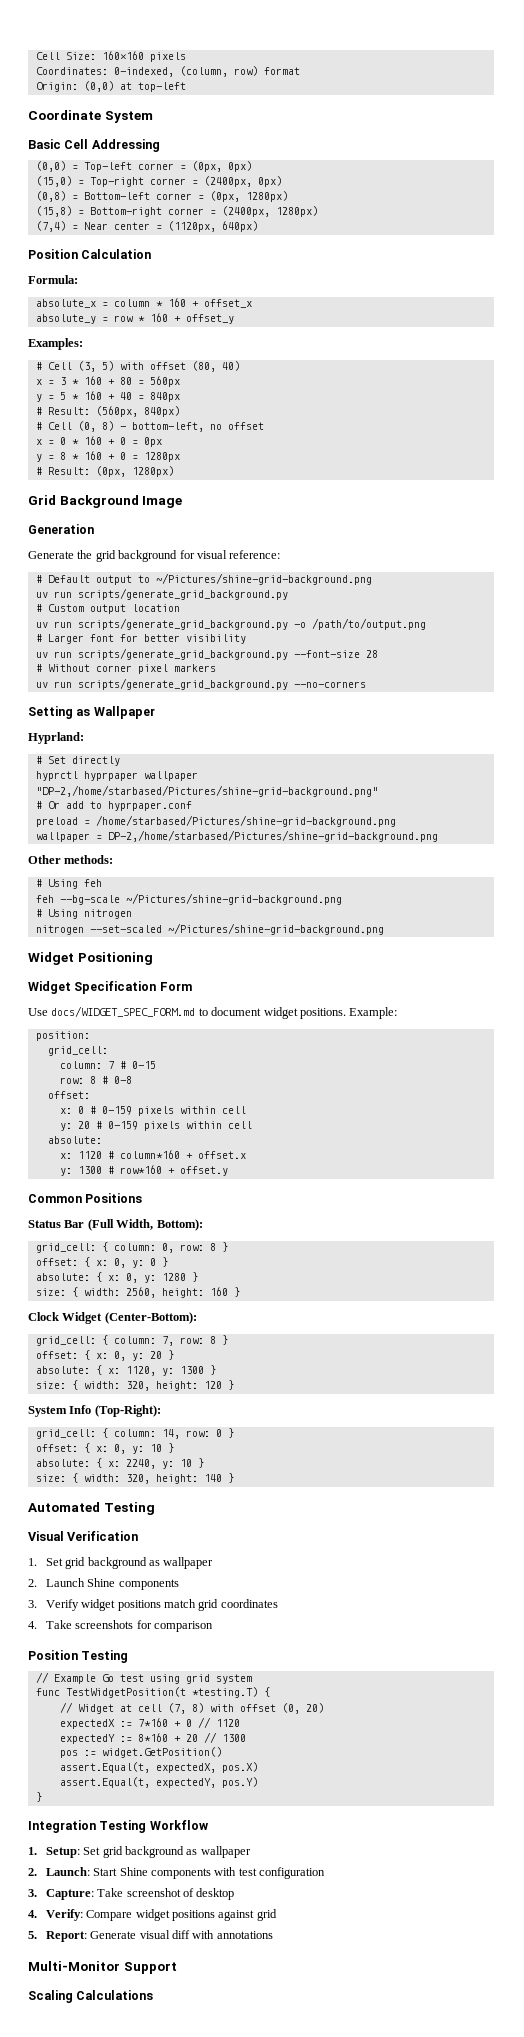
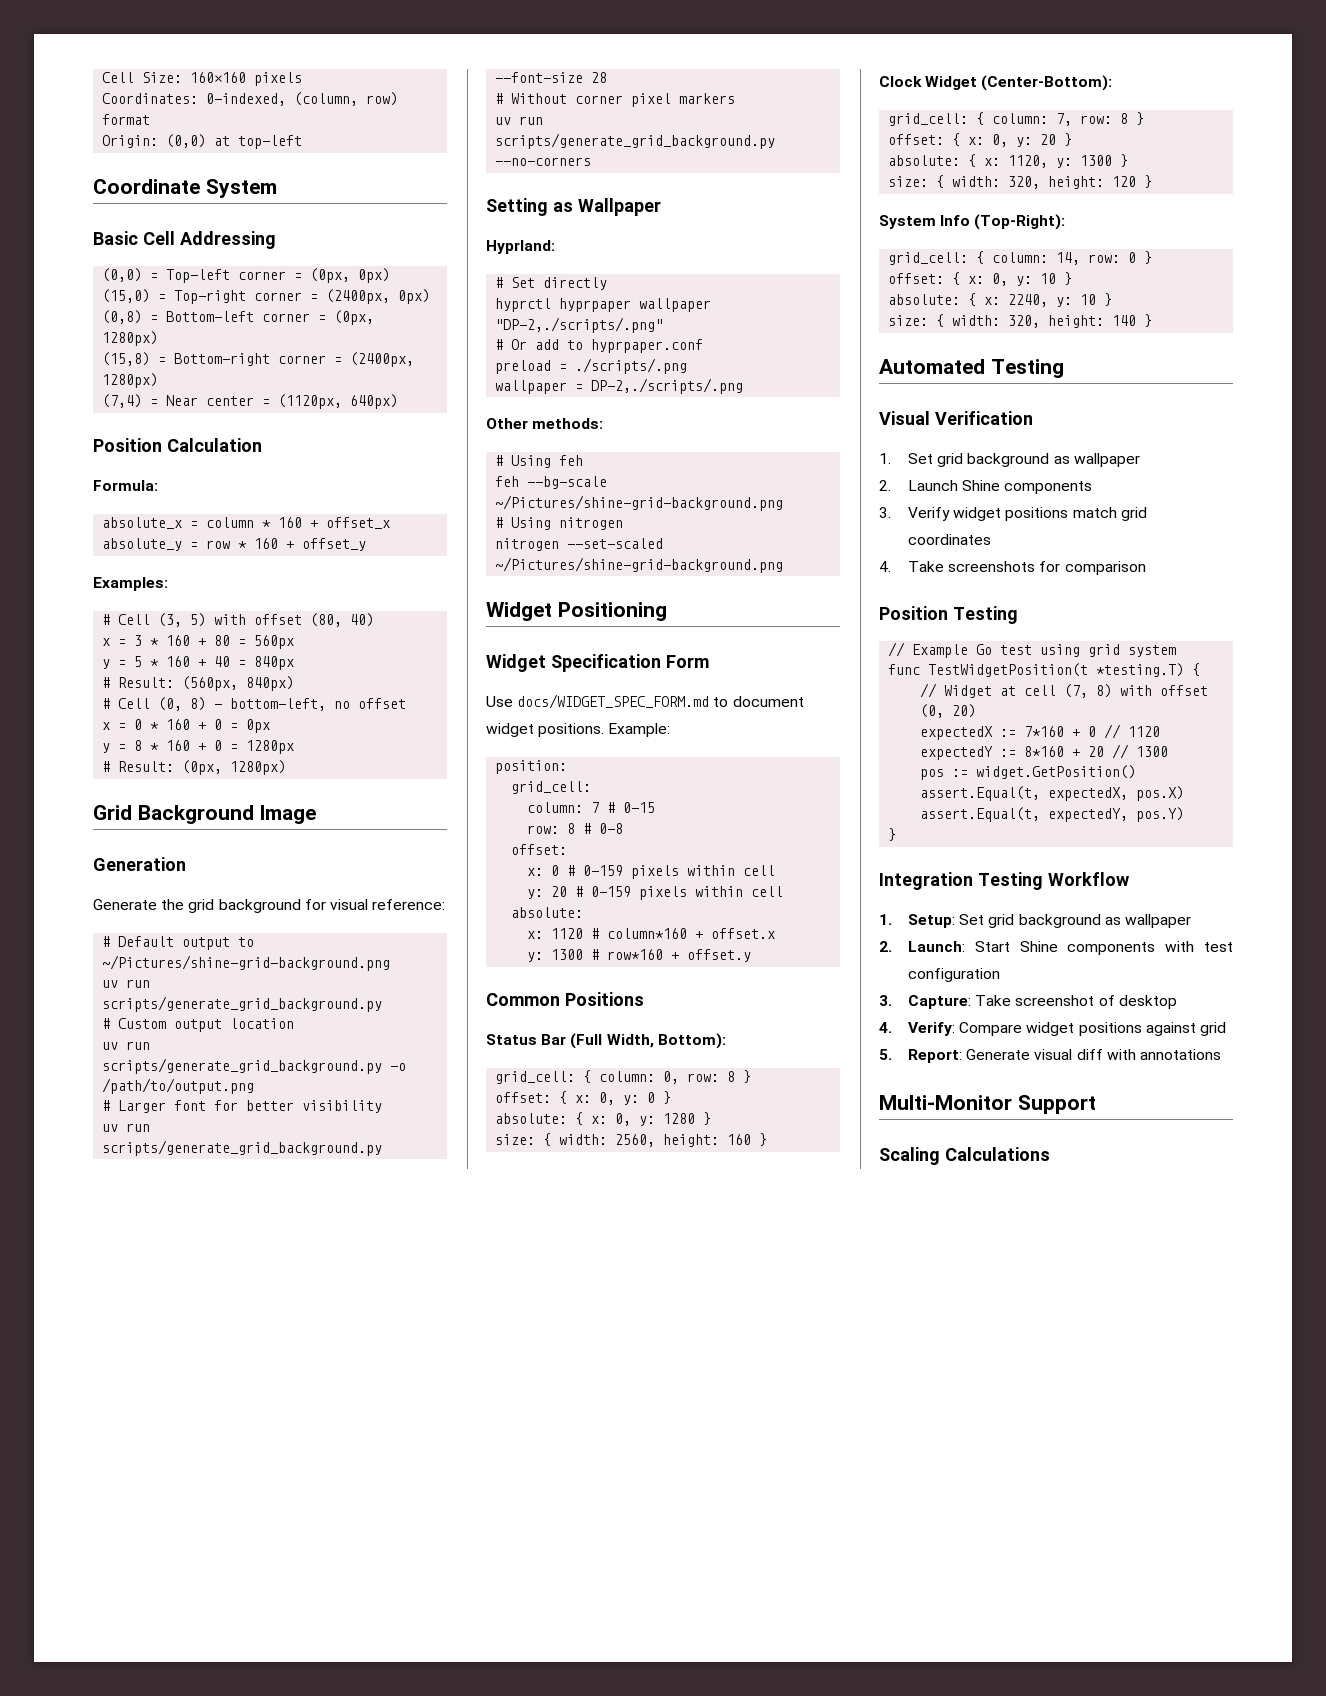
- hyprctl hyprpaper wallpaper "DP-2,/home/starbased/Pictures/shine-grid-background.png"
+ hyprctl hyprpaper wallpaper "DP-2,./scripts/.png"
- preload = /home/starbased/Pictures/shine-grid-background.png
+ preload = ./scripts/.png
- wallpaper = DP-2,/home/starbased/Pictures/shine-grid-background.png
+ wallpaper = DP-2,./scripts/.png

